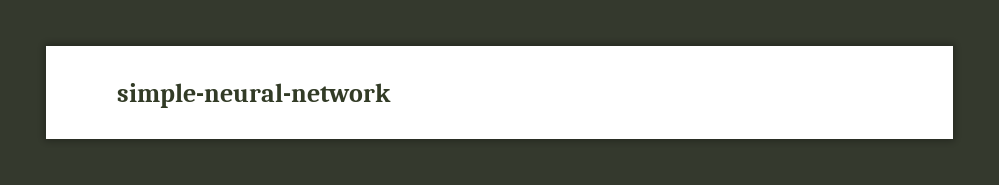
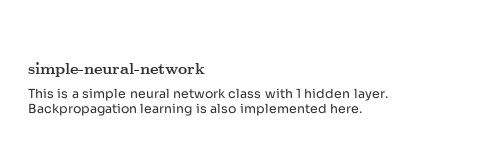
+ This is a simple neural network class with 1 hidden layer. Backpropagation learning is also implemented here.

